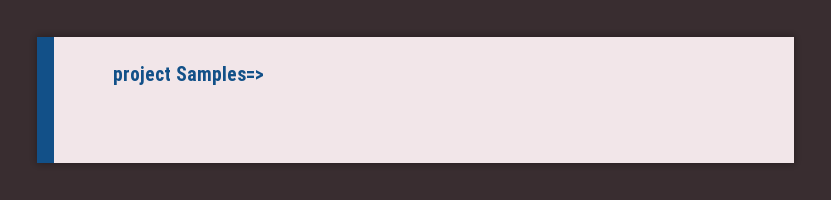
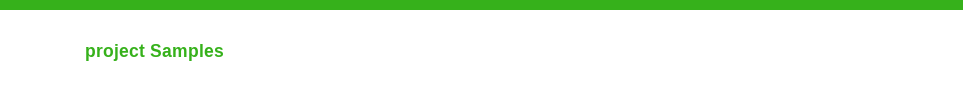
- project Samples=>
+ project Samples

